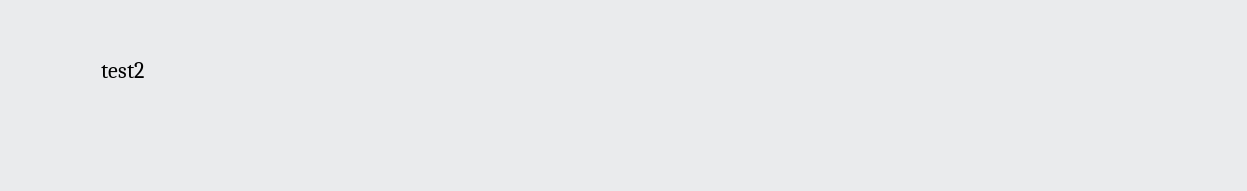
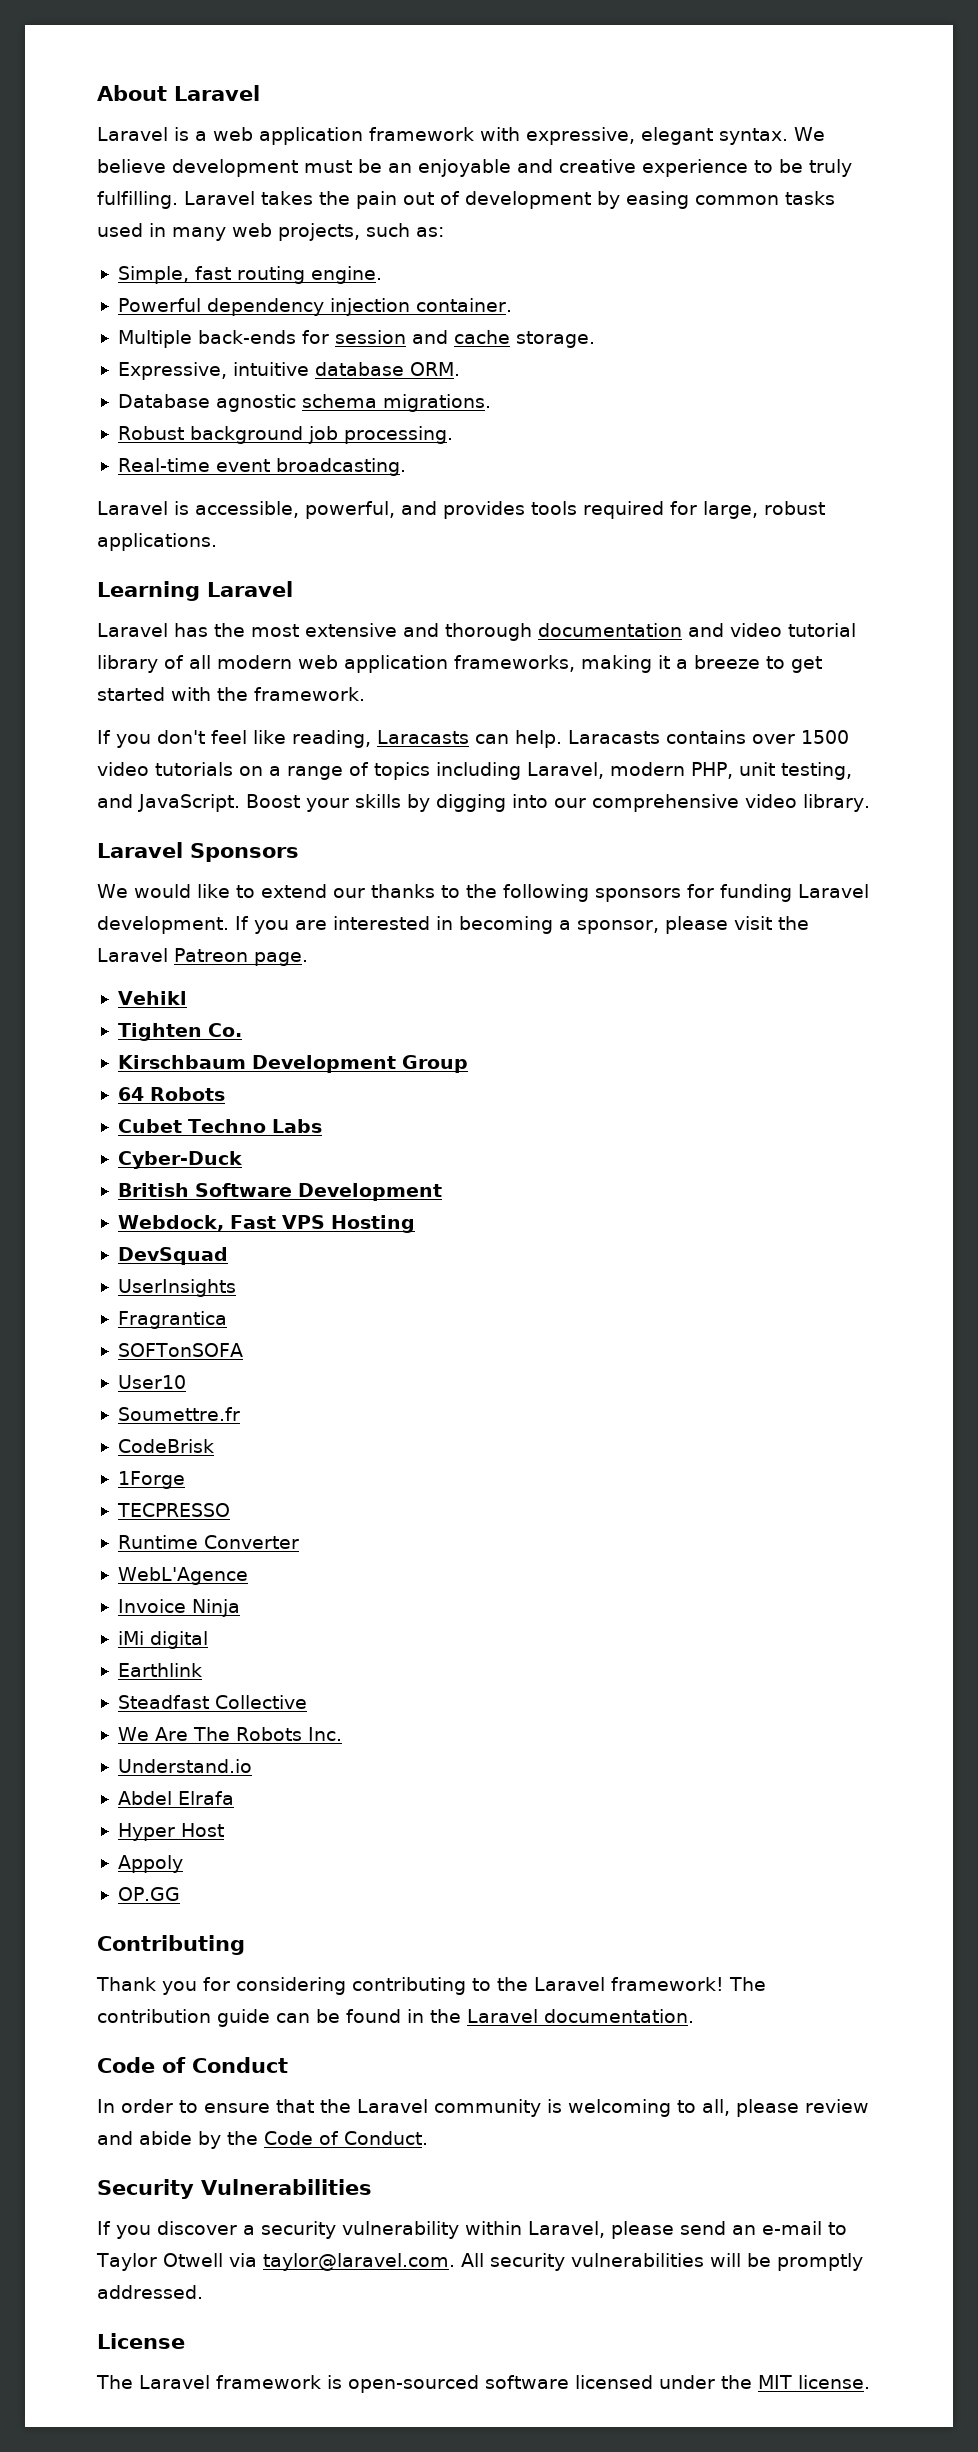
- test2
+ About Laravel
+ Laravel is a web application framework with expressive, elegant syntax. We believe development must be an enjoyable and creative experience to be truly fulfilling. Laravel takes the pain out of development by easing common tasks used in many web projects, such as:
+ Simple, fast routing engine.
+ Powerful dependency injection container.
+ Multiple back-ends for session and cache storage.
+ Expressive, intuitive database ORM.
+ Database agnostic schema migrations.
+ Robust background job processing.
+ Real-time event broadcasting.
+ Laravel is accessible, powerful, and provides tools required for large, robust applications.
+ Learning Laravel
+ Laravel has the most extensive and thorough documentation and video tutorial library of all modern web application frameworks, making it a breeze to get started with the framework.
+ If you don't feel like reading, Laracasts can help. Laracasts contains over 1500 video tutorials on a range of topics including Laravel, modern PHP, unit testing, and JavaScript. Boost your skills by digging into our comprehensive video library.
+ Laravel Sponsors
+ We would like to extend our thanks to the following sponsors for funding Laravel development. If you are interested in becoming a sponsor, please visit the Laravel Patreon page.
+ Vehikl
+ Tighten Co.
+ Kirschbaum Development Group
+ 64 Robots
+ Cubet Techno Labs
+ Cyber-Duck
+ British Software Development
+ Webdock, Fast VPS Hosting
+ DevSquad
+ UserInsights
+ Fragrantica
+ SOFTonSOFA
+ User10
+ Soumettre.fr
+ CodeBrisk
+ 1Forge
+ TECPRESSO
+ Runtime Converter
+ WebL'Agence
+ Invoice Ninja
+ iMi digital
+ Earthlink
+ Steadfast Collective
+ We Are The Robots Inc.
+ Understand.io
+ Abdel Elrafa
+ Hyper Host
+ Appoly
+ OP.GG
+ Contributing
+ Thank you for considering contributing to the Laravel framework! The contribution guide can be found in the Laravel documentation.
+ Code of Conduct
+ In order to ensure that the Laravel community is welcoming to all, please review and abide by the Code of Conduct.
+ Security Vulnerabilities
+ If you discover a security vulnerability within Laravel, please send an e-mail to Taylor Otwell via taylor@laravel.com. All security vulnerabilities will be promptly addressed.
+ License
+ The Laravel framework is open-sourced software licensed under the MIT license.

